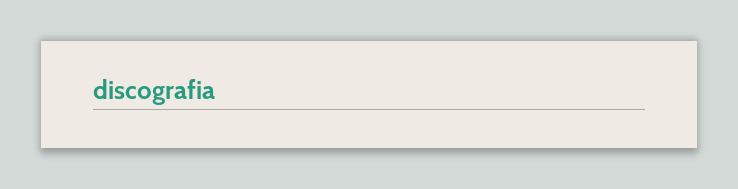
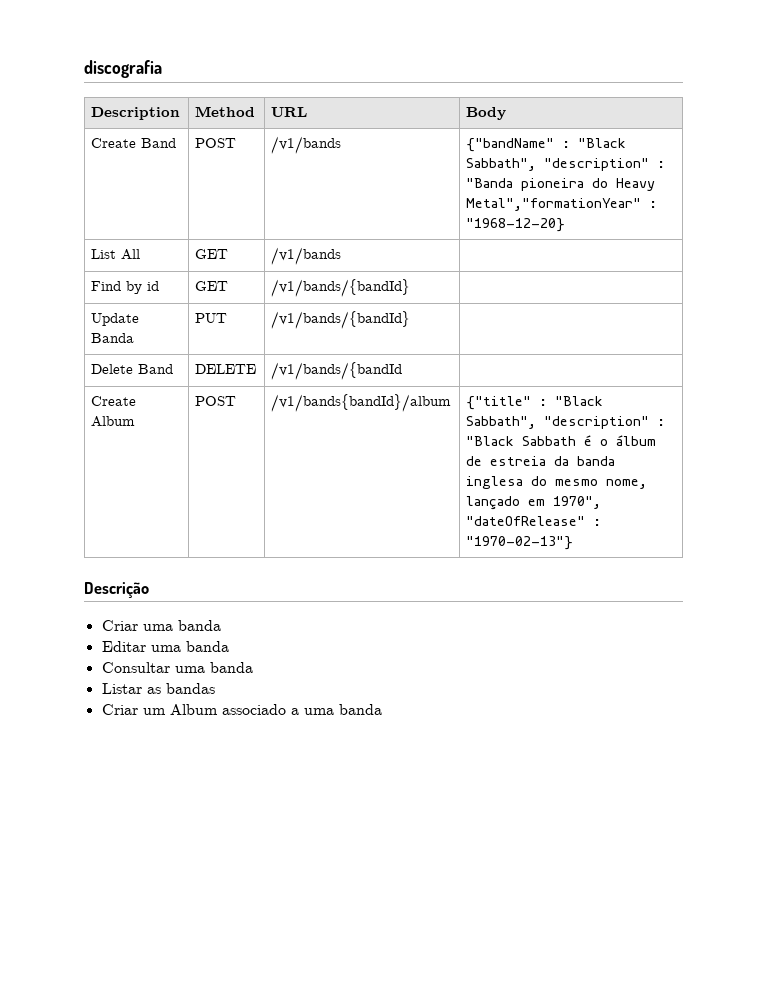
+ Description | Method | URL | Body
+ Create Band | POST | /v1/bands | {"bandName" : "Black Sabbath", "description" : "Banda pioneira do Heavy Metal","formationYear" : "1968-12-20}
+ List All | GET | /v1/bands |
+ Find by id | GET | /v1/bands/{bandId} |
+ Update Banda | PUT | /v1/bands/{bandId} |
+ Delete Band | DELETE | /v1/bands/{bandId |
+ Create Album | POST | /v1/bands{bandId}/album | {"title" : "Black Sabbath", "description" : "Black Sabbath é o álbum de estreia da banda inglesa do mesmo nome, lançado em 1970", "dateOfRelease" : "1970-02-13"}
+ Descrição
+ Criar uma banda
+ Editar uma banda
+ Consultar uma banda
+ Listar as bandas
+ Criar um Album associado a uma banda

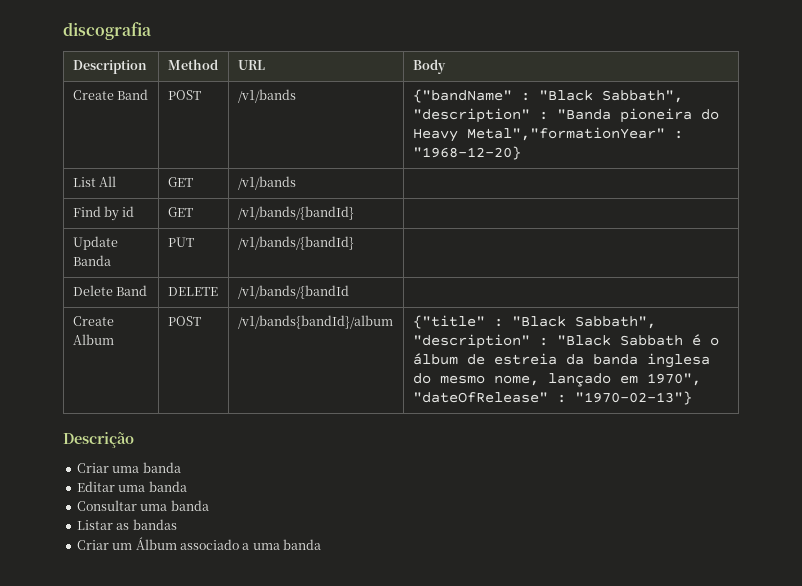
- Criar um Album associado a uma banda
+ Criar um Álbum associado a uma banda

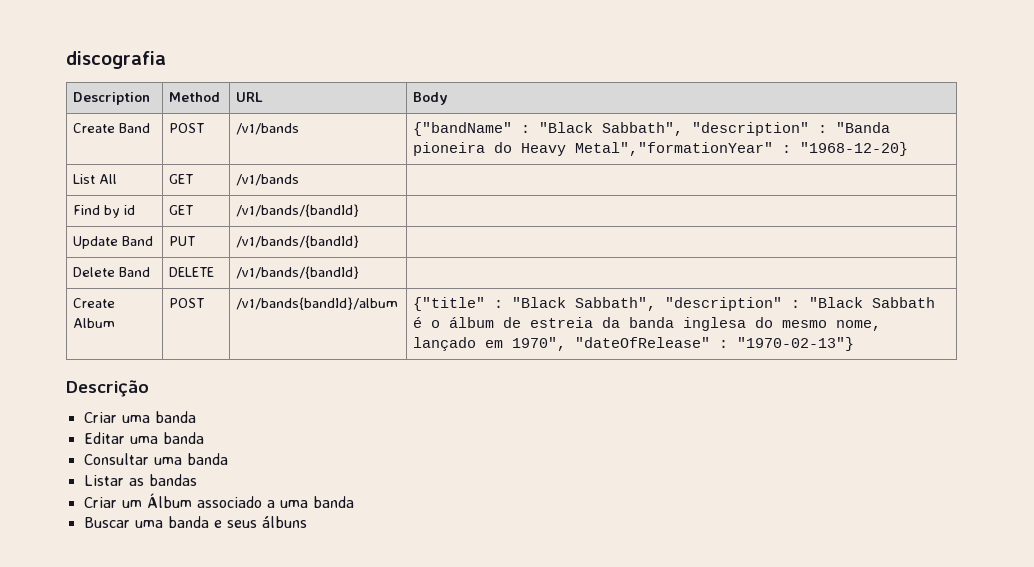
- Update Banda | PUT | /v1/bands/{bandId} |
+ Update Band | PUT | /v1/bands/{bandId} |
- Delete Band | DELETE | /v1/bands/{bandId |
+ Delete Band | DELETE | /v1/bands/{bandId} |
+ Buscar uma banda e seus álbuns

